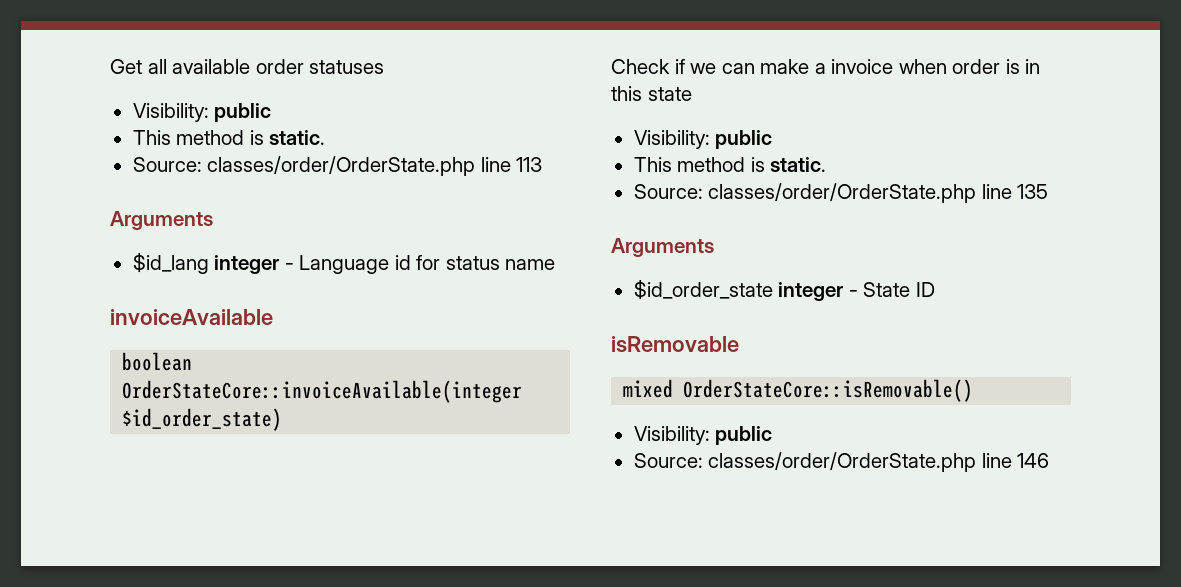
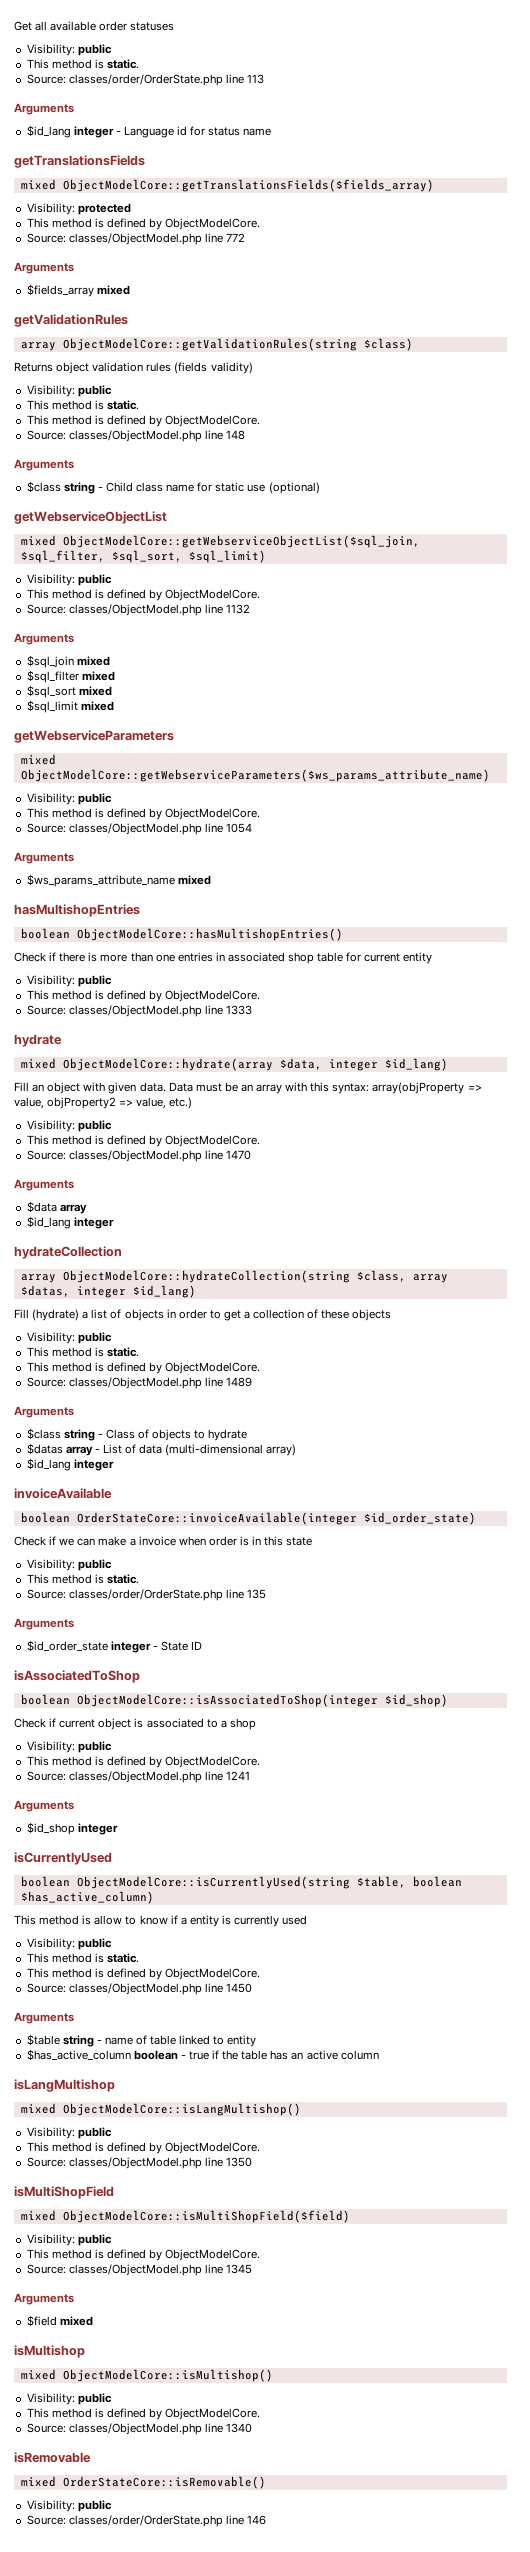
+ getTranslationsFields
+ mixed ObjectModelCore::getTranslationsFields($fields_array)
+ Visibility: protected
+ This method is defined by ObjectModelCore.
+ Source: classes/ObjectModel.php line 772
+ Arguments
+ $fields_array mixed
+ getValidationRules
+ array ObjectModelCore::getValidationRules(string $class)
+ Returns object validation rules (fields validity)
+ Visibility: public
+ This method is static.
+ This method is defined by ObjectModelCore.
+ Source: classes/ObjectModel.php line 148
+ Arguments
+ $class string - Child class name for static use (optional)
+ getWebserviceObjectList
+ mixed ObjectModelCore::getWebserviceObjectList($sql_join, $sql_filter, $sql_sort, $sql_limit)
+ Visibility: public
+ This method is defined by ObjectModelCore.
+ Source: classes/ObjectModel.php line 1132
+ Arguments
+ $sql_join mixed
+ $sql_filter mixed
+ $sql_sort mixed
+ $sql_limit mixed
+ getWebserviceParameters
+ mixed ObjectModelCore::getWebserviceParameters($ws_params_attribute_name)
+ Visibility: public
+ This method is defined by ObjectModelCore.
+ Source: classes/ObjectModel.php line 1054
+ Arguments
+ $ws_params_attribute_name mixed
+ hasMultishopEntries
+ boolean ObjectModelCore::hasMultishopEntries()
+ Check if there is more than one entries in associated shop table for current entity
+ Visibility: public
+ This method is defined by ObjectModelCore.
+ Source: classes/ObjectModel.php line 1333
+ hydrate
+ mixed ObjectModelCore::hydrate(array $data, integer $id_lang)
+ Fill an object with given data. Data must be an array with this syntax: array(objProperty => value, objProperty2 => value, etc.)
+ Visibility: public
+ This method is defined by ObjectModelCore.
+ Source: classes/ObjectModel.php line 1470
+ Arguments
+ $data array
+ $id_lang integer
+ hydrateCollection
+ array ObjectModelCore::hydrateCollection(string $class, array $datas, integer $id_lang)
+ Fill (hydrate) a list of objects in order to get a collection of these objects
+ Visibility: public
+ This method is static.
+ This method is defined by ObjectModelCore.
+ Source: classes/ObjectModel.php line 1489
+ Arguments
+ $class string - Class of objects to hydrate
+ $datas array - List of data (multi-dimensional array)
+ $id_lang integer
+ isAssociatedToShop
+ boolean ObjectModelCore::isAssociatedToShop(integer $id_shop)
+ Check if current object is associated to a shop
+ Visibility: public
+ This method is defined by ObjectModelCore.
+ Source: classes/ObjectModel.php line 1241
+ Arguments
+ $id_shop integer
+ isCurrentlyUsed
+ boolean ObjectModelCore::isCurrentlyUsed(string $table, boolean $has_active_column)
+ This method is allow to know if a entity is currently used
+ Visibility: public
+ This method is static.
+ This method is defined by ObjectModelCore.
+ Source: classes/ObjectModel.php line 1450
+ Arguments
+ $table string - name of table linked to entity
+ $has_active_column boolean - true if the table has an active column
+ isLangMultishop
+ mixed ObjectModelCore::isLangMultishop()
+ Visibility: public
+ This method is defined by ObjectModelCore.
+ Source: classes/ObjectModel.php line 1350
+ isMultiShopField
+ mixed ObjectModelCore::isMultiShopField($field)
+ Visibility: public
+ This method is defined by ObjectModelCore.
+ Source: classes/ObjectModel.php line 1345
+ Arguments
+ $field mixed
+ isMultishop
+ mixed ObjectModelCore::isMultishop()
+ Visibility: public
+ This method is defined by ObjectModelCore.
+ Source: classes/ObjectModel.php line 1340

